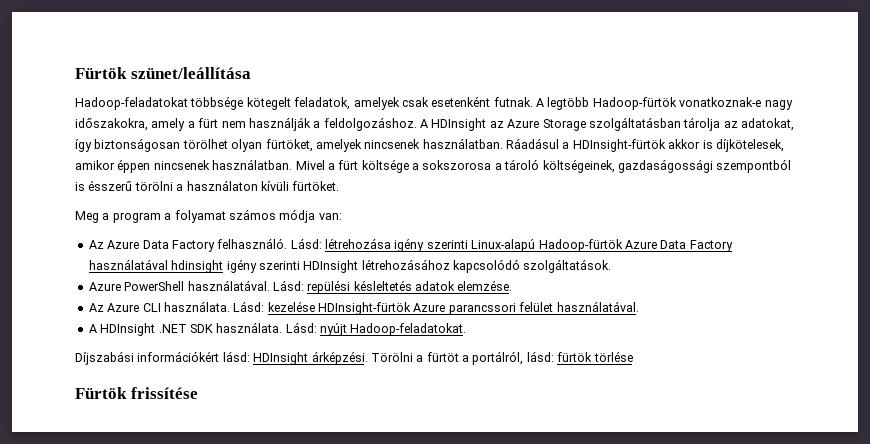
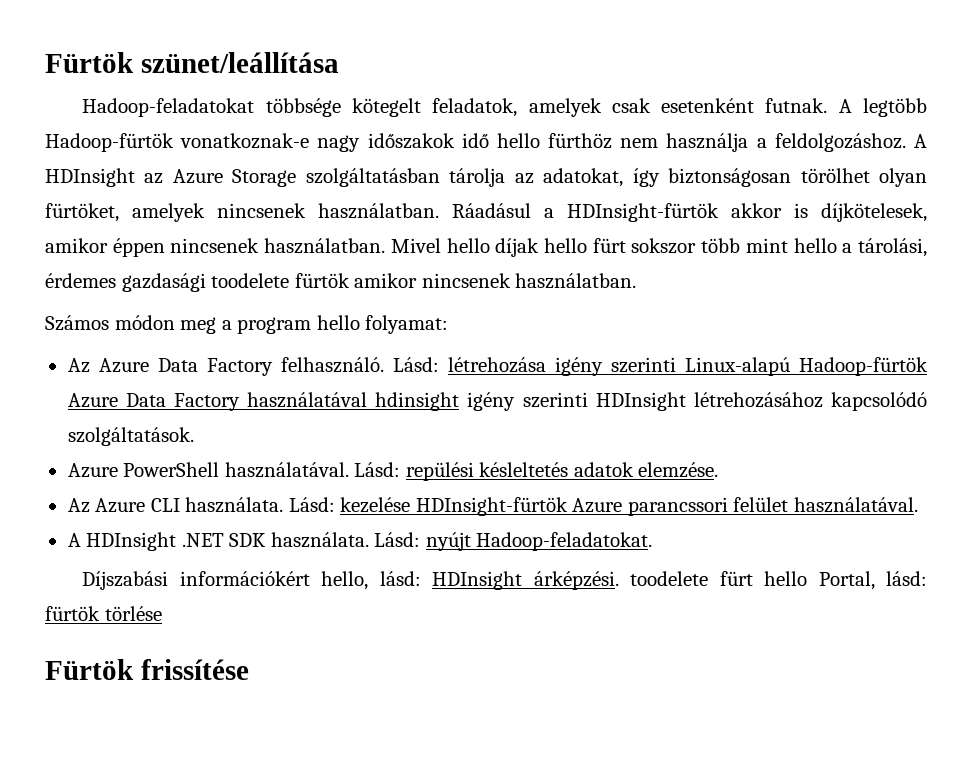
- A legtöbb Hadoop-fürtök vonatkoznak-e nagy időszakokra, amely a fürt nem használják a feldolgozáshoz.
+ A legtöbb Hadoop-fürtök vonatkoznak-e nagy időszakok idő hello fürthöz nem használja a feldolgozáshoz.
- Mivel a fürt költsége a sokszorosa a tároló költségeinek, gazdaságossági szempontból is ésszerű törölni a használaton kívüli fürtöket.
- Meg a program a folyamat számos módja van:
+ Mivel hello díjak hello fürt sokszor több mint hello a tárolási, érdemes gazdasági toodelete fürtök amikor nincsenek használatban.
+ Számos módon meg a program hello folyamat:
- Díjszabási információkért lásd: HDInsight árképzési. Törölni a fürtöt a portálról, lásd: fürtök törlése
+ Díjszabási információkért hello, lásd: HDInsight árképzési. toodelete fürt hello Portal, lásd: fürtök törlése

